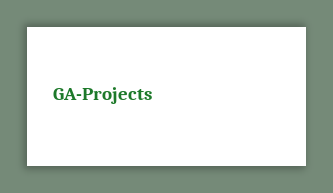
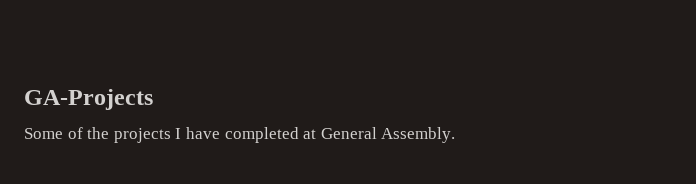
+ Some of the projects I have completed at General Assembly.

